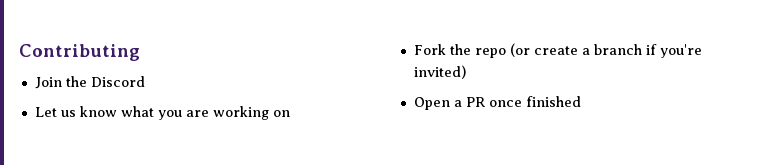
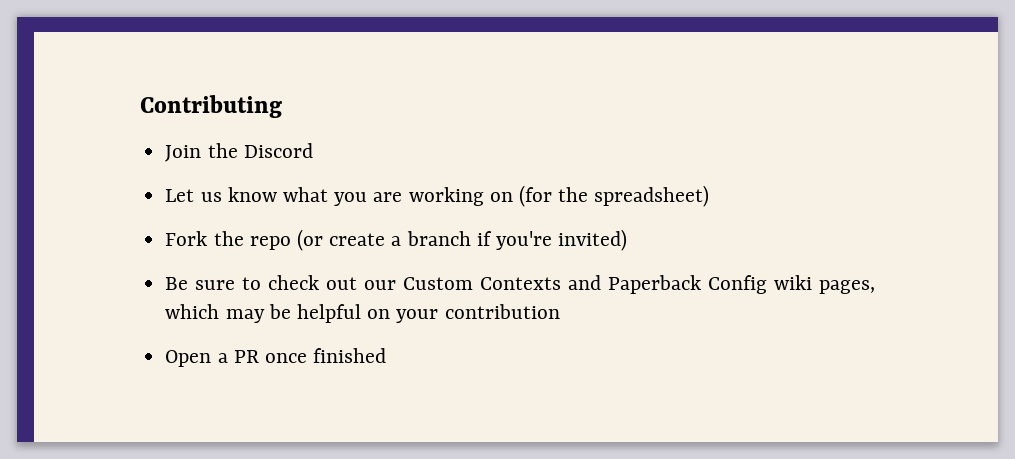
- Let us know what you are working on
+ Let us know what you are working on (for the spreadsheet)
+ Be sure to check out our Custom Contexts and Paperback Config wiki pages, which may be helpful on your contribution

